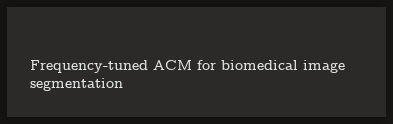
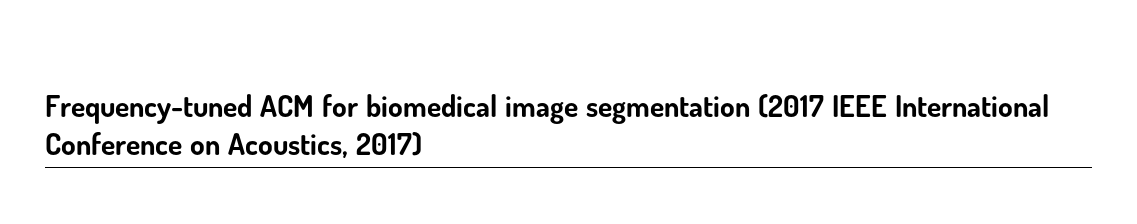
- Frequency-tuned ACM for biomedical image segmentation
+ Frequency-tuned ACM for biomedical image segmentation (2017 IEEE International Conference on Acoustics, 2017)

